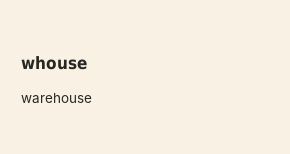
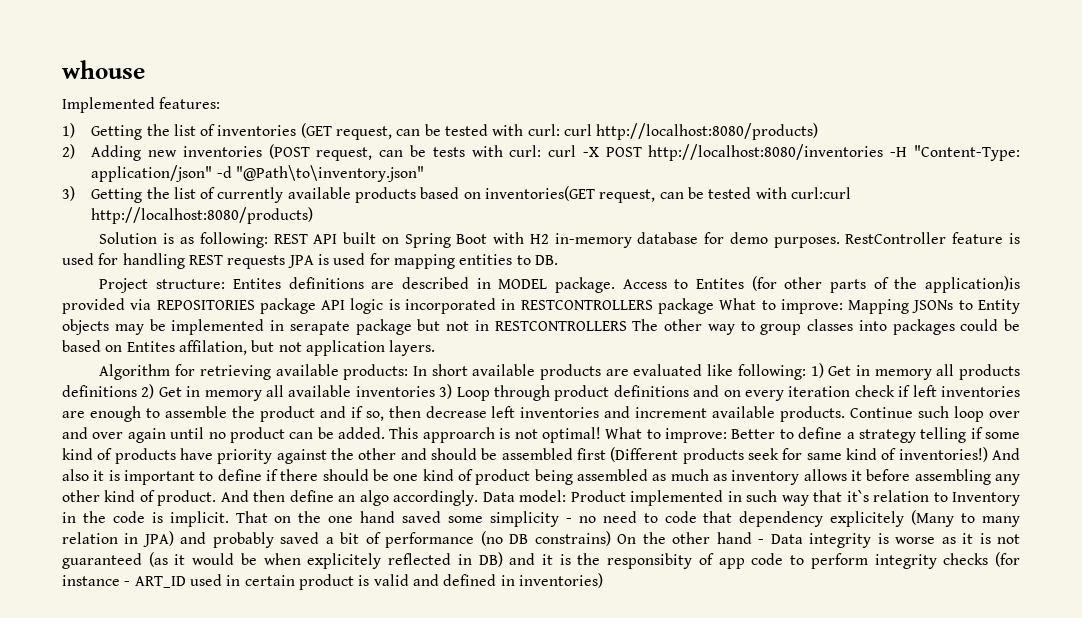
- warehouse
+ Implemented features:
+ 1) Getting the list of inventories (GET request, can be tested with curl: curl http://localhost:8080/products)
+ 2) Adding new inventories (POST request, can be tests with curl: curl -X POST http://localhost:8080/inventories -H "Content-Type: application/json" -d "@Path\to\inventory.json"
+ 3) Getting the list of currently available products based on inventories(GET request, can be tested with curl:curl http://localhost:8080/products)
+ Solution is as following: REST API built on Spring Boot with H2 in-memory database for demo purposes. RestController feature is used for handling REST requests JPA is used for mapping entities to DB.
+ Project structure: Entites definitions are described in MODEL package. Access to Entites (for other parts of the application)is provided via REPOSITORIES package API logic is incorporated in RESTCONTROLLERS package What to improve: Mapping JSONs to Entity objects may be implemented in serapate package but not in RESTCONTROLLERS The other way to group classes into packages could be based on Entites affilation, but not application layers.
+ Algorithm for retrieving available products: In short available products are evaluated like following: 1) Get in memory all products definitions 2) Get in memory all available inventories 3) Loop through product definitions and on every iteration check if left inventories are enough to assemble the product and if so, then decrease left inventories and increment available products. Continue such loop over and over again until no product can be added. This approarch is not optimal! What to improve: Better to define a strategy telling if some kind of products have priority against the other and should be assembled first (Different products seek for same kind of inventories!) And also it is important to define if there should be one kind of product being assembled as much as inventory allows it before assembling any other kind of product. And then define an algo accordingly. Data model: Product implemented in such way that it`s relation to Inventory in the code is implicit. That on the one hand saved some simplicity - no need to code that dependency explicitely (Many to many relation in JPA) and probably saved a bit of performance (no DB constrains) On the other hand - Data integrity is worse as it is not guaranteed (as it would be when explicitely reflected in DB) and it is the responsibity of app code to perform integrity checks (for instance - ART_ID used in certain product is valid and defined in inventories)

